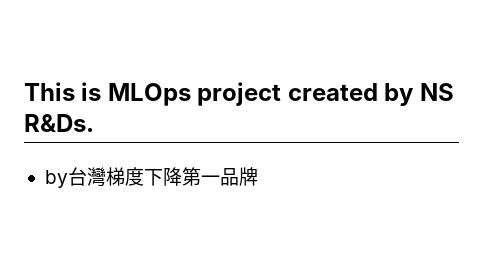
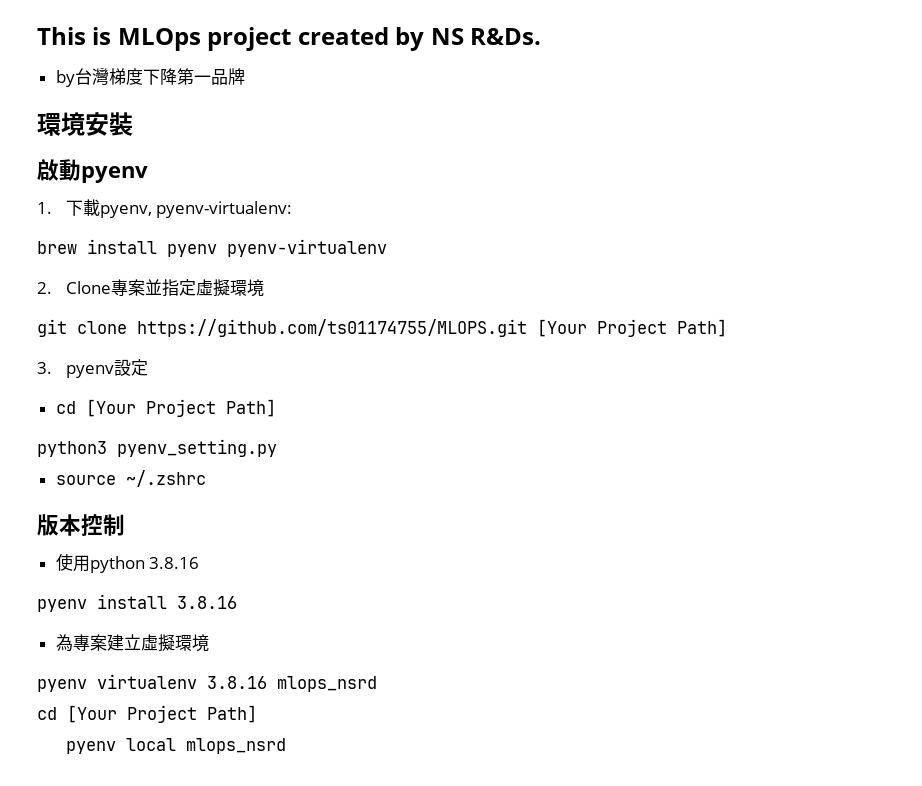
+ 環境安裝
+ 啟動pyenv
+ 1.下載pyenv, pyenv-virtualenv:
+ brew install pyenv pyenv-virtualenv
+ 2. Clone專案並指定虛擬環境
+ git clone https://github.com/ts01174755/MLOPS.git [Your Project Path]
+ 3. pyenv設定
+ cd [Your Project Path]
+ python3 pyenv_setting.py
+ source ~/.zshrc
+ 版本控制
+ 使用python 3.8.16
+ pyenv install 3.8.16
+ 為專案建立虛擬環境
+ pyenv virtualenv 3.8.16 mlops_nsrd
+ cd [Your Project Path]
+ pyenv local mlops_nsrd

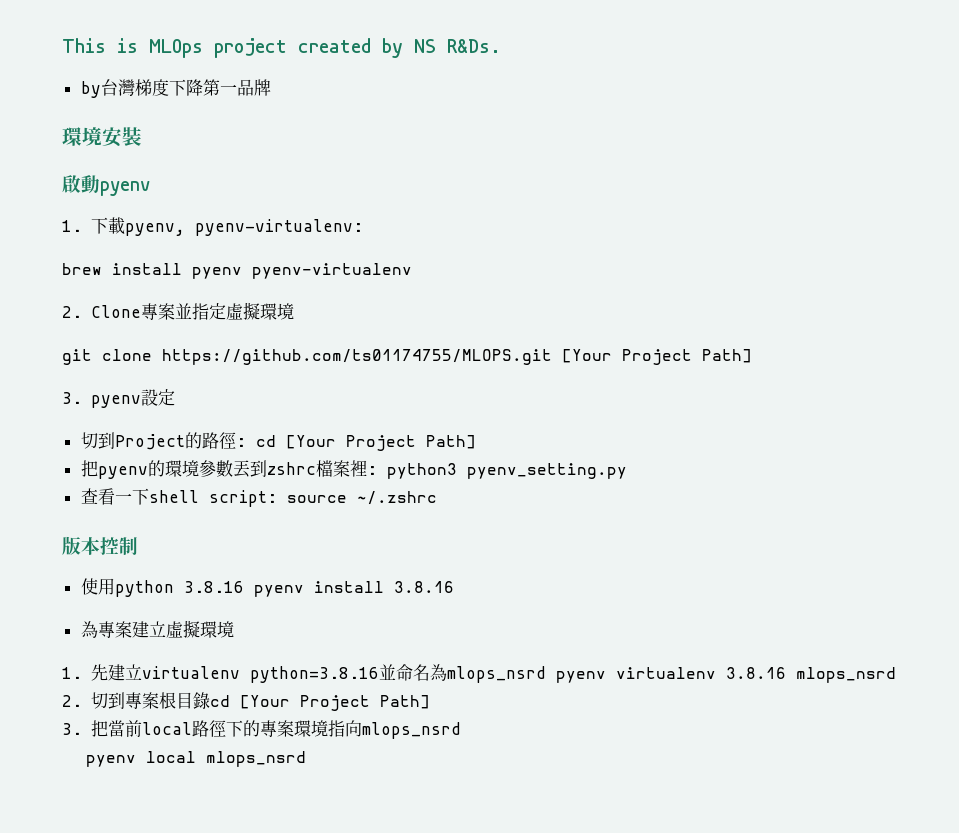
  3. pyenv設定
- cd [Your Project Path]
- python3 pyenv_setting.py
- source ~/.zshrc
+ 切到Project的路徑: cd [Your Project Path]
+ 把pyenv的環境參數丟到zshrc檔案裡: python3 pyenv_setting.py
+ 查看一下shell script: source ~/.zshrc
- 使用python 3.8.16
- pyenv install 3.8.16
+ 使用python 3.8.16 pyenv install 3.8.16
- pyenv virtualenv 3.8.16 mlops_nsrd
- cd [Your Project Path]
+ 1.先建立virtualenv python=3.8.16並命名為mlops_nsrd pyenv virtualenv 3.8.16 mlops_nsrd
+ 2.切到專案根目錄cd [Your Project Path]
+ 3.把當前local路徑下的專案環境指向mlops_nsrd

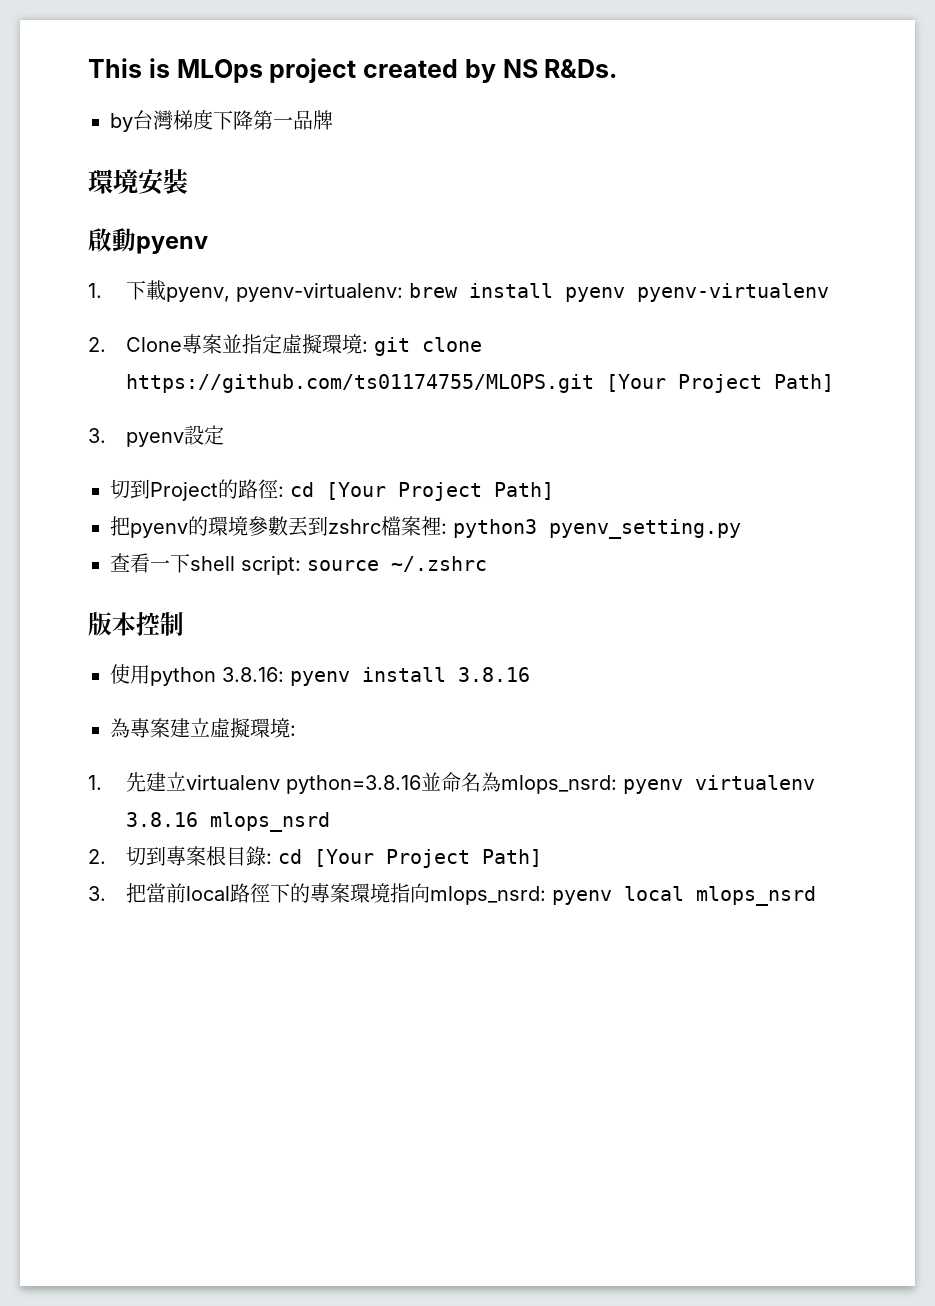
- 1.下載pyenv, pyenv-virtualenv:
- brew install pyenv pyenv-virtualenv
+ 1.下載pyenv, pyenv-virtualenv: brew install pyenv pyenv-virtualenv
- 2. Clone專案並指定虛擬環境
- git clone https://github.com/ts01174755/MLOPS.git [Your Project Path]
+ 2. Clone專案並指定虛擬環境: git clone https://github.com/ts01174755/MLOPS.git [Your Project Path]
- 使用python 3.8.16 pyenv install 3.8.16
+ 使用python 3.8.16: pyenv install 3.8.16
- 為專案建立虛擬環境
+ 為專案建立虛擬環境:
- 1.先建立virtualenv python=3.8.16並命名為mlops_nsrd pyenv virtualenv 3.8.16 mlops_nsrd
+ 1.先建立virtualenv python=3.8.16並命名為mlops_nsrd: pyenv virtualenv 3.8.16 mlops_nsrd
- 2.切到專案根目錄cd [Your Project Path]
+ 2.切到專案根目錄: cd [Your Project Path]
- 3.把當前local路徑下的專案環境指向mlops_nsrd
- pyenv local mlops_nsrd
+ 3.把當前local路徑下的專案環境指向mlops_nsrd: pyenv local mlops_nsrd

